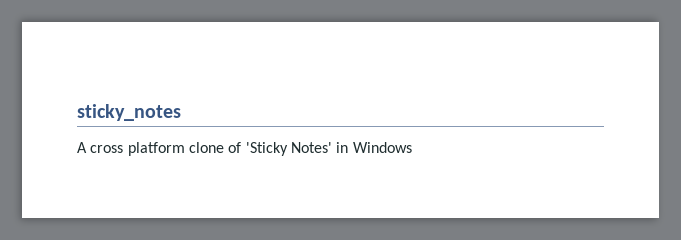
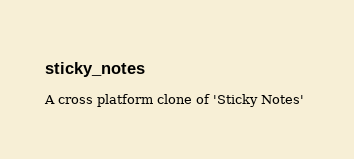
- A cross platform clone of 'Sticky Notes' in Windows
+ A cross platform clone of 'Sticky Notes'

